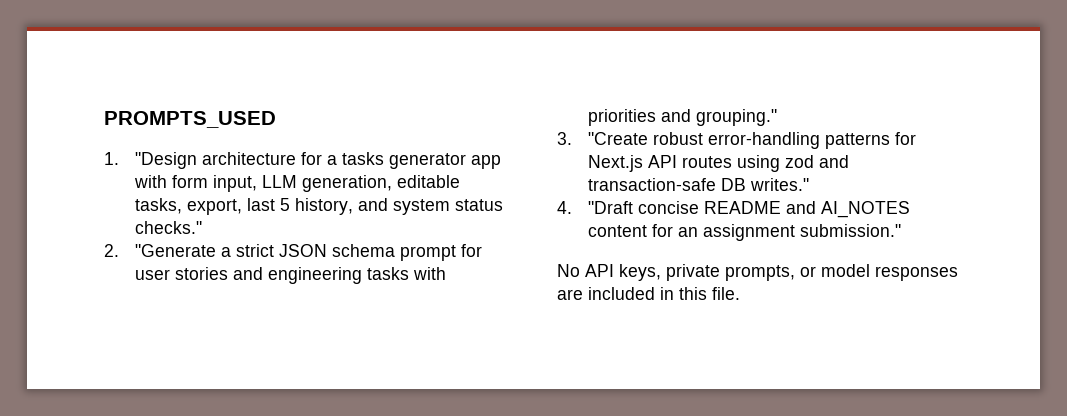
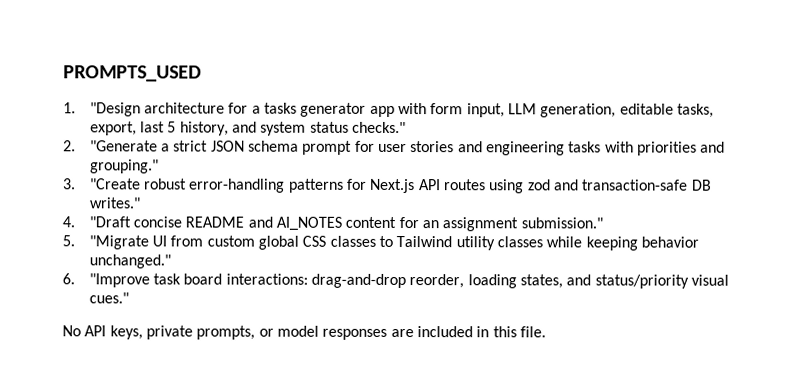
+ 5. "Migrate UI from custom global CSS classes to Tailwind utility classes while keeping behavior unchanged."
+ 6. "Improve task board interactions: drag-and-drop reorder, loading states, and status/priority visual cues."

